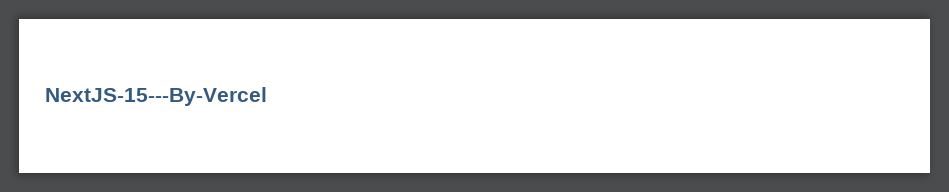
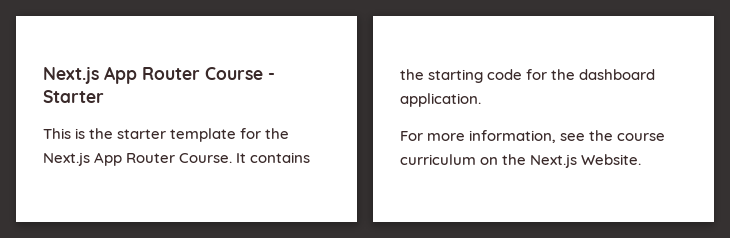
- NextJS-15---By-Vercel
+ Next.js App Router Course - Starter
+ This is the starter template for the Next.js App Router Course. It contains the starting code for the dashboard application.
+ For more information, see the course curriculum on the Next.js Website.

